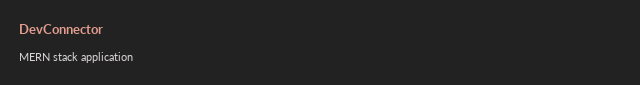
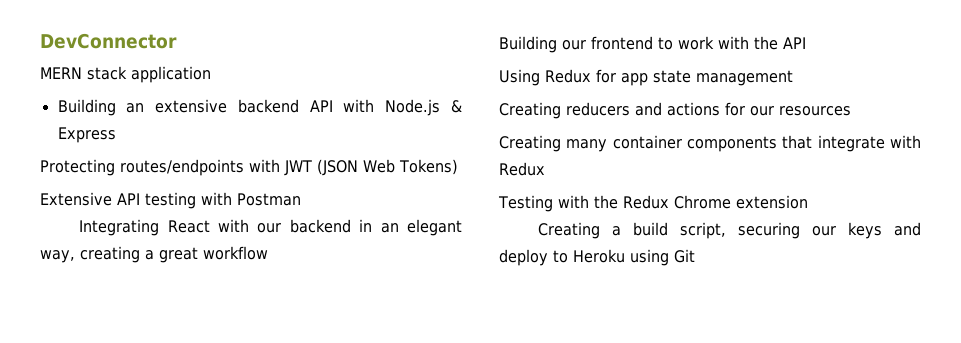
+ Building an extensive backend API with Node.js & Express
+ Protecting routes/endpoints with JWT (JSON Web Tokens)
+ Extensive API testing with Postman
+ Integrating React with our backend in an elegant way, creating a great workflow
+ Building our frontend to work with the API
+ Using Redux for app state management
+ Creating reducers and actions for our resources
+ Creating many container components that integrate with Redux
+ Testing with the Redux Chrome extension
+ Creating a build script, securing our keys and deploy to Heroku using Git

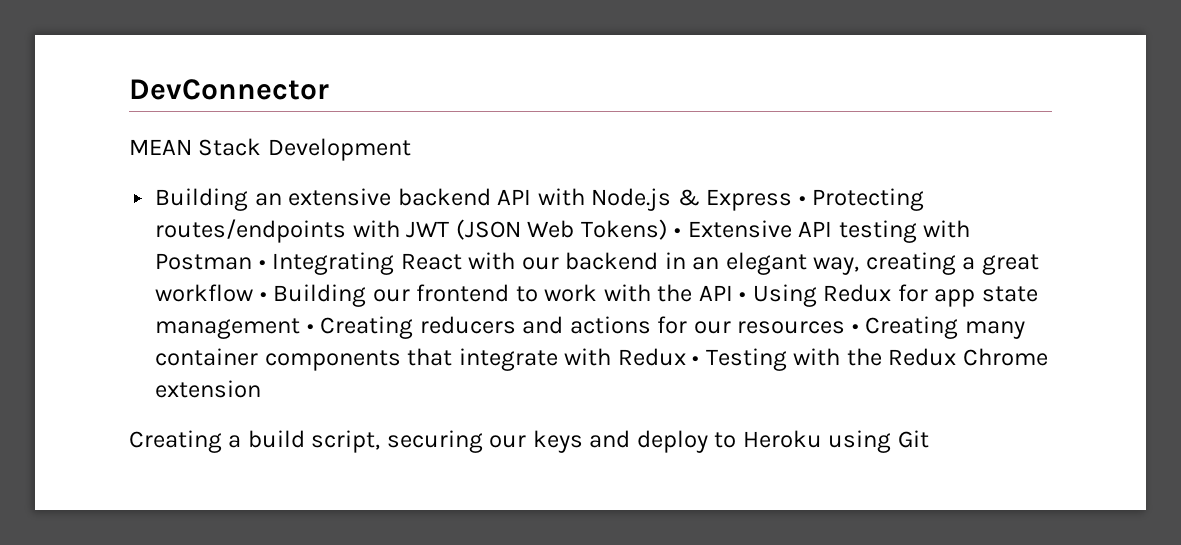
- MERN stack application
+ MEAN Stack Development
- Building an extensive backend API with Node.js & Express
- Protecting routes/endpoints with JWT (JSON Web Tokens)
- Extensive API testing with Postman
- Integrating React with our backend in an elegant way, creating a great workflow
- Building our frontend to work with the API
- Using Redux for app state management
- Creating reducers and actions for our resources
- Creating many container components that integrate with Redux
- Testing with the Redux Chrome extension
+ Building an extensive backend API with Node.js & Express • Protecting routes/endpoints with JWT (JSON Web Tokens) • Extensive API testing with Postman • Integrating React with our backend in an elegant way, creating a great workflow • Building our frontend to work with the API • Using Redux for app state management • Creating reducers and actions for our resources • Creating many container components that integrate with Redux • Testing with the Redux Chrome extension

